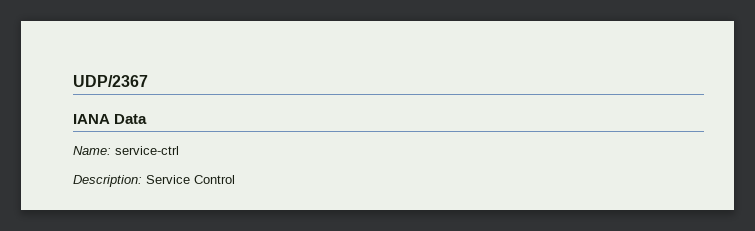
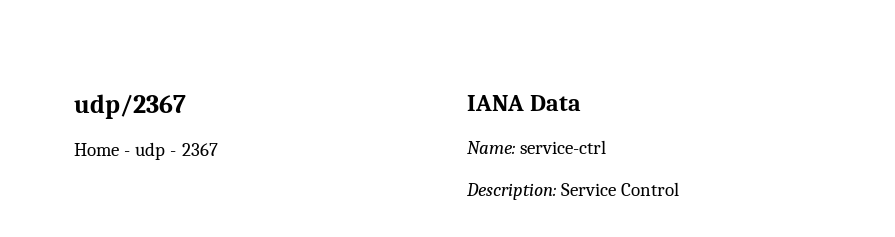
- UDP/2367
+ udp/2367
+ Home - udp - 2367

